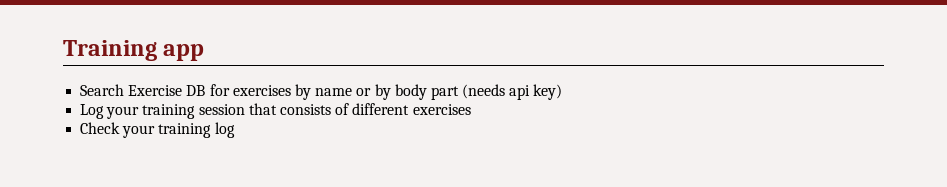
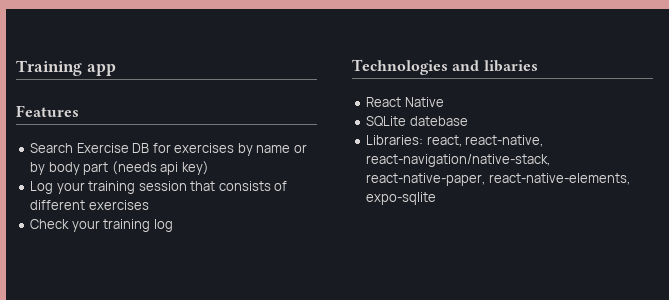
+ Features
+ Technologies and libaries
+ React Native
+ SQLite datebase
+ Libraries: react, react-native, react-navigation/native-stack, react-native-paper, react-native-elements, expo-sqlite

